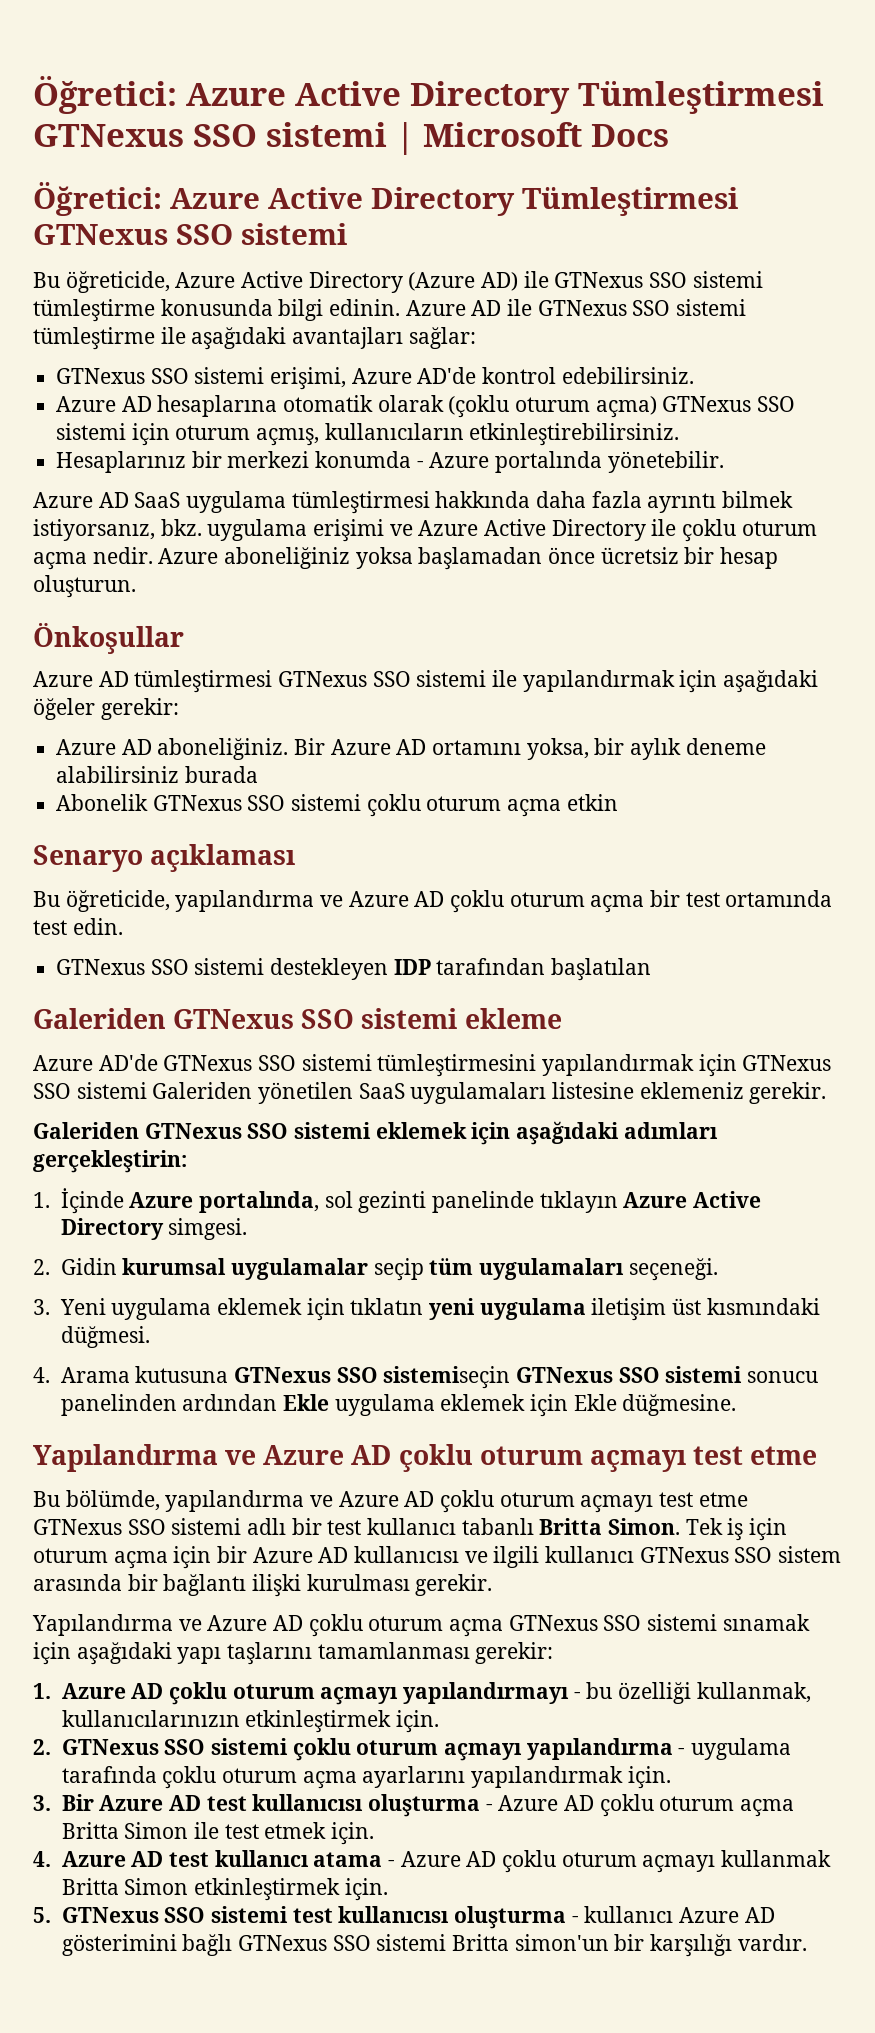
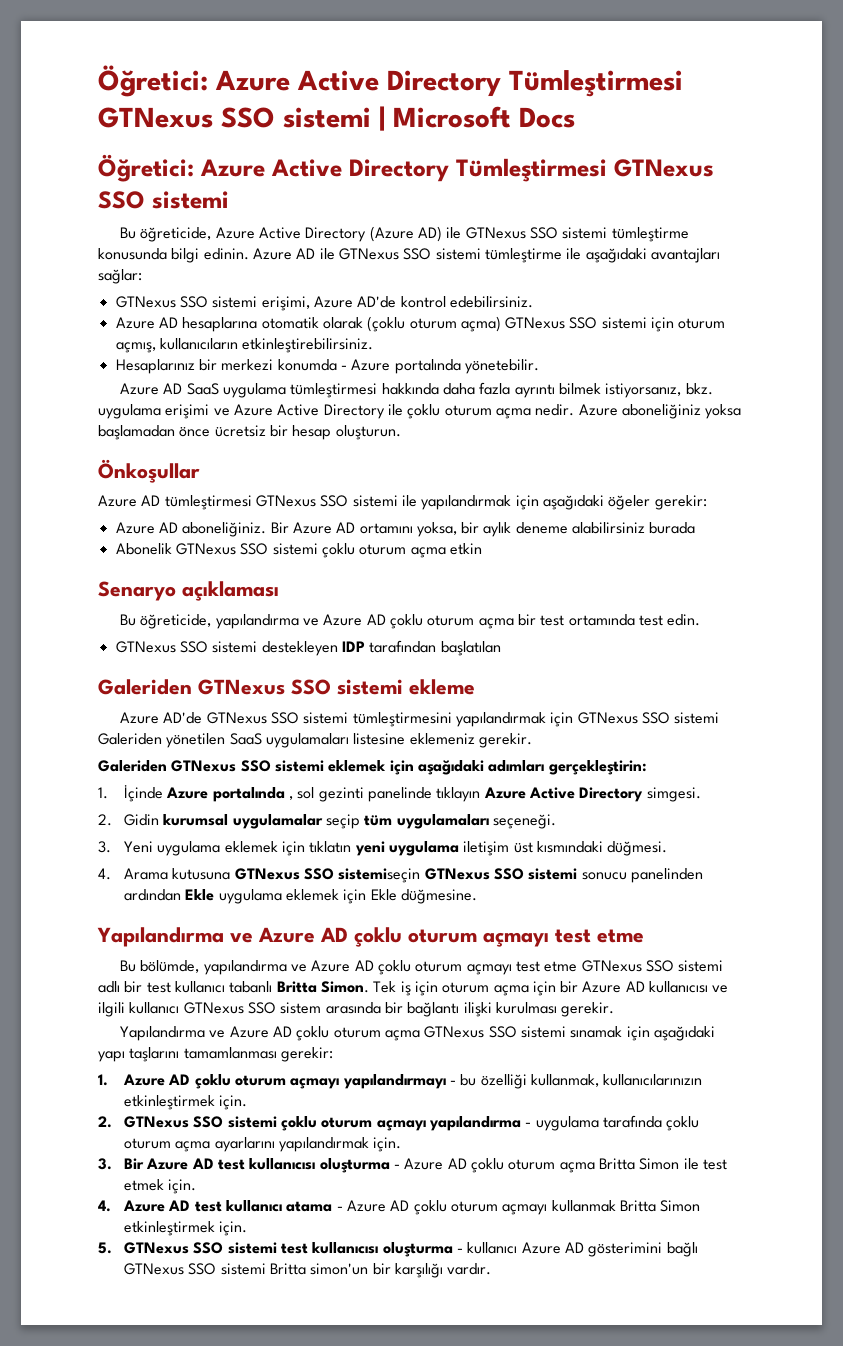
- 1. İçinde Azure portalında, sol gezinti panelinde tıklayın Azure Active Directory simgesi.
+ 1. İçinde Azure portalında , sol gezinti panelinde tıklayın Azure Active Directory simgesi.

